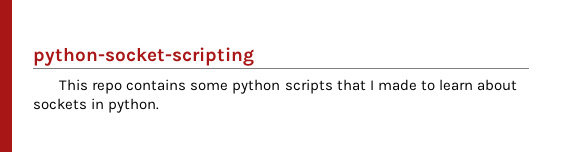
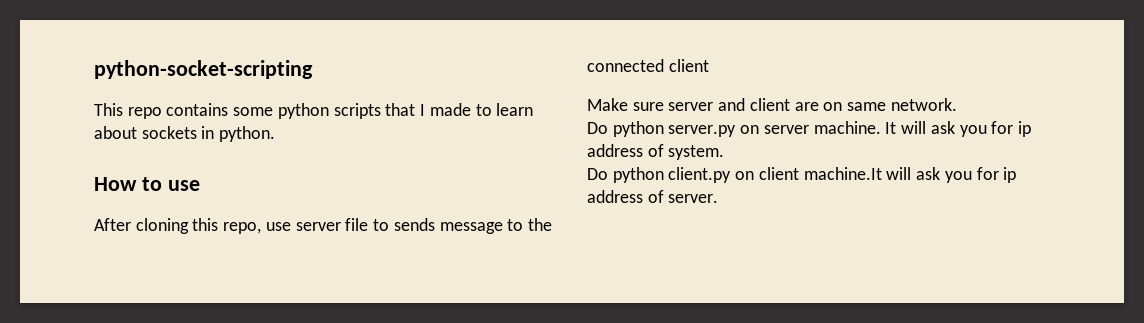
+ How to use
+ After cloning this repo, use server file to sends message to the connected client
+ Make sure server and client are on same network.
+ Do python server.py on server machine. It will ask you for ip address of system.
+ Do python client.py on client machine.It will ask you for ip address of server.

